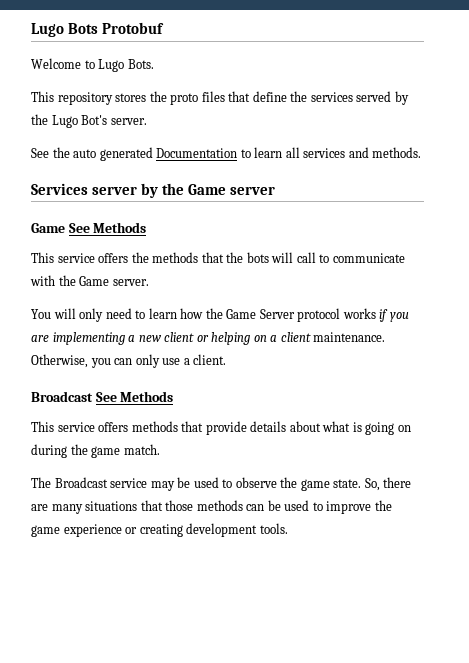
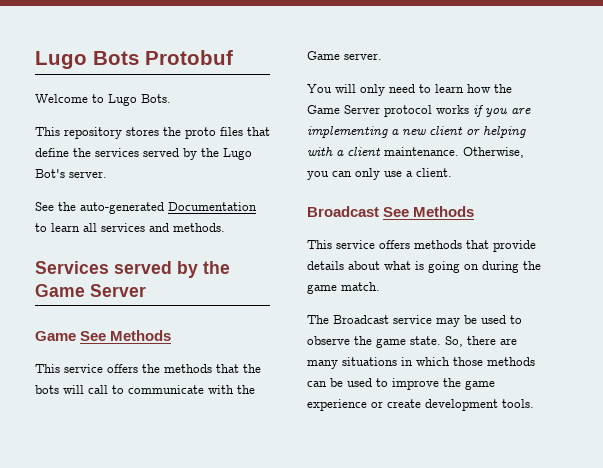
- See the auto generated Documentation to learn all services and methods.
+ See the auto-generated Documentation to learn all services and methods.
- Services server by the Game server
+ Services served by the Game Server
- You will only need to learn how the Game Server protocol works if you are implementing a new client or helping on a client maintenance.
+ You will only need to learn how the Game Server protocol works if you are implementing a new client or helping with a client maintenance.
- So, there are many situations that those methods can be used to improve the game experience or creating development tools.
+ So, there are many situations in which those methods can be used to improve the game experience or create development tools.

